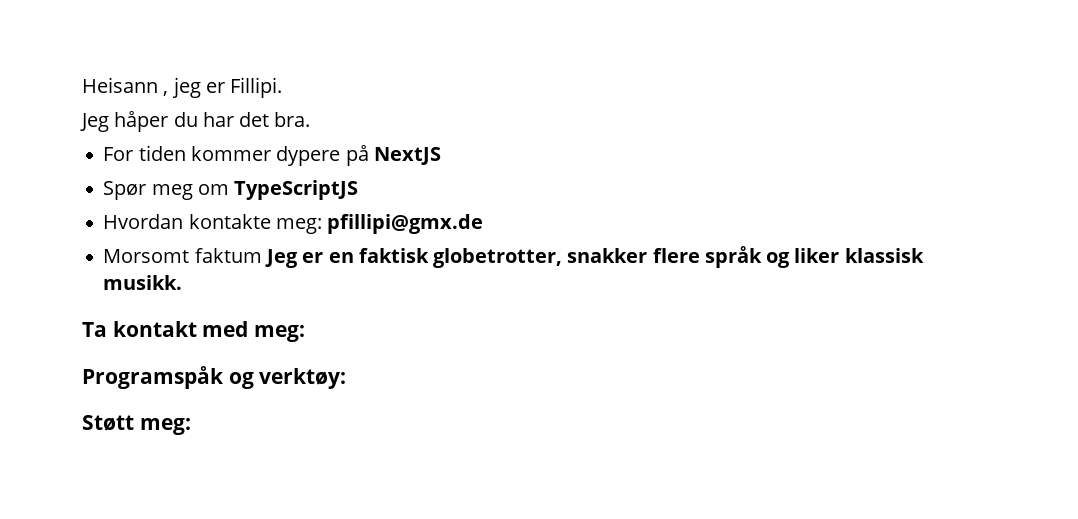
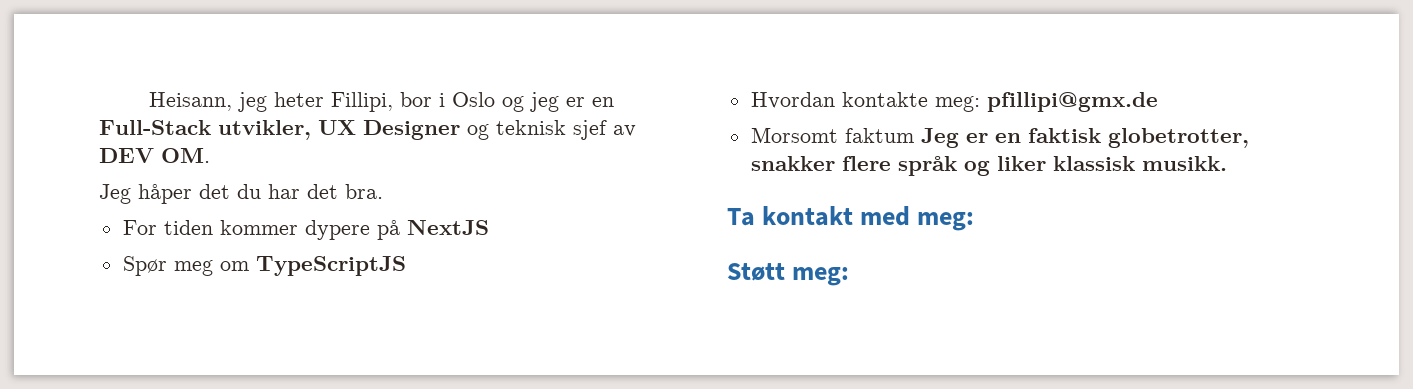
- Heisann , jeg er Fillipi.
+ Heisann, jeg heter Fillipi, bor i Oslo og jeg er en Full-Stack utvikler, UX Designer og teknisk sjef av DEV OM.
- Jeg håper du har det bra.
+ Jeg håper det du har det bra.
- Programspåk og verktøy:

